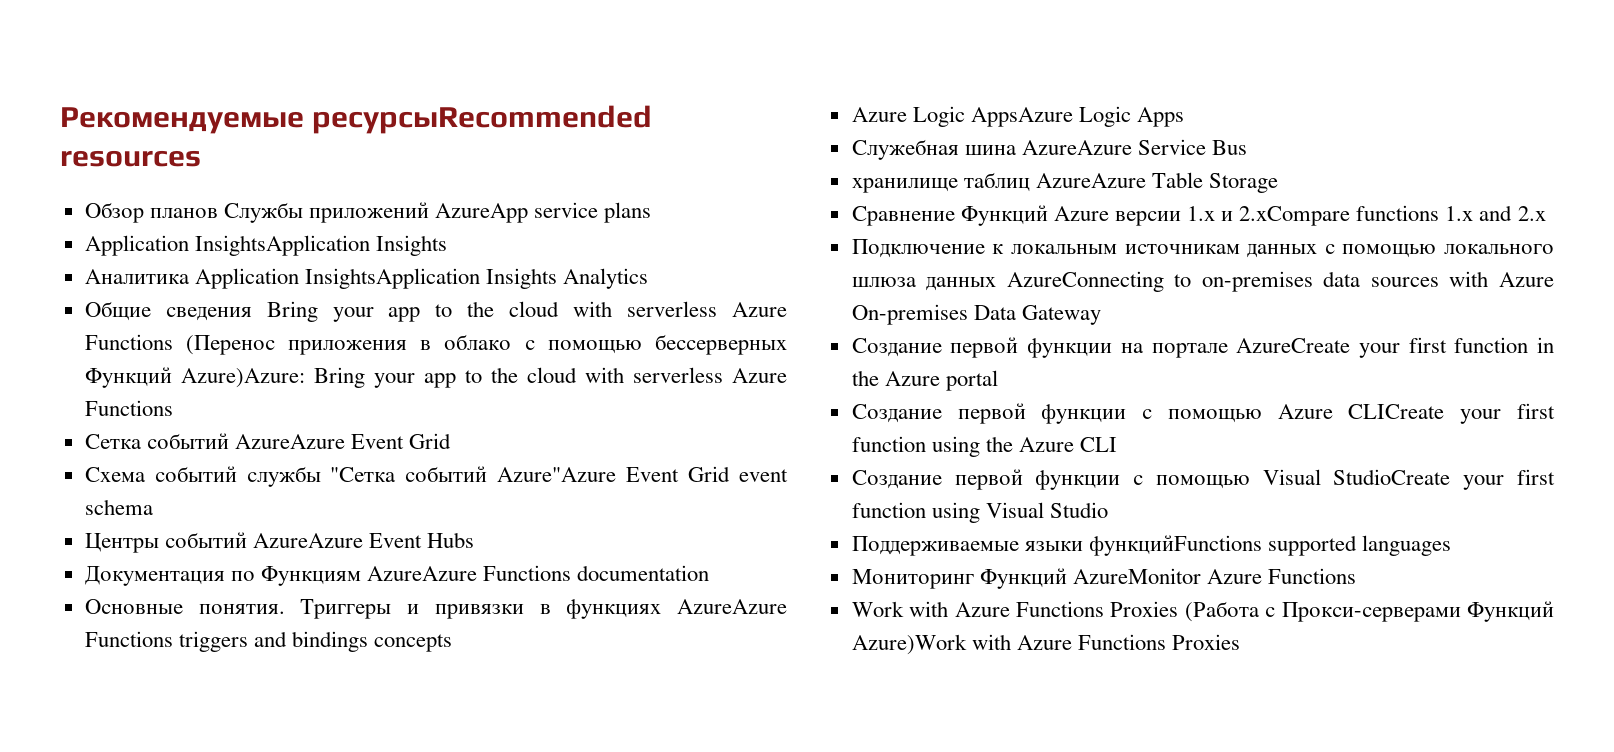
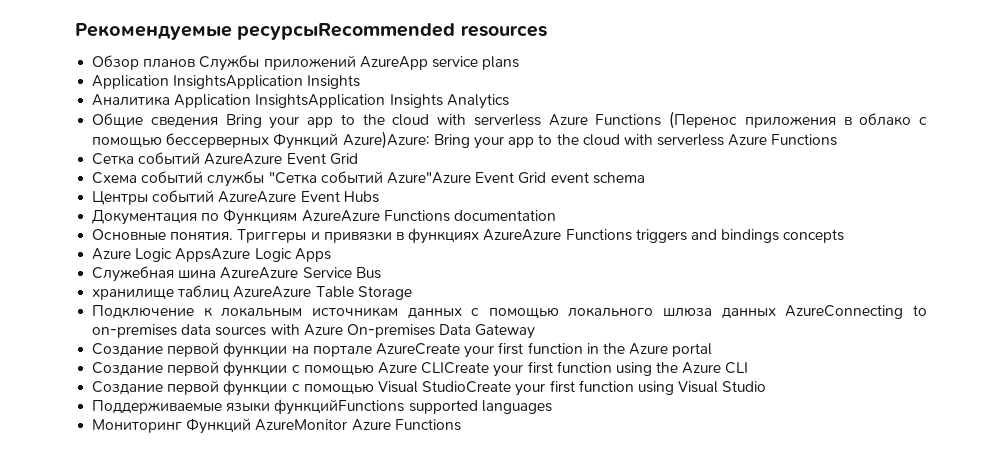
- Сравнение Функций Azure версии 1.x и 2.xCompare functions 1.x and 2.x
- Work with Azure Functions Proxies (Работа с Прокси-серверами Функций Azure)Work with Azure Functions Proxies

